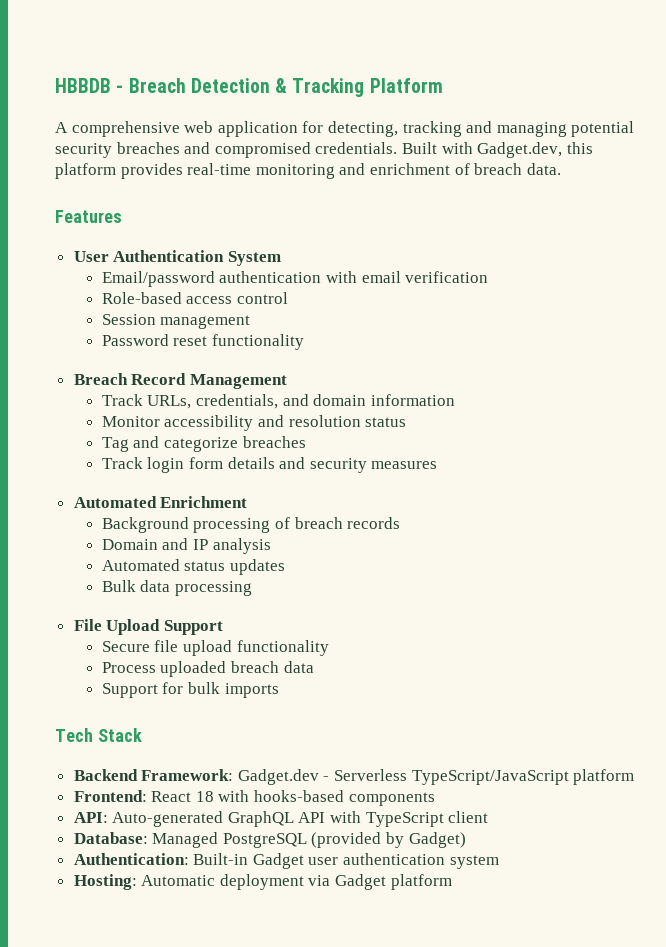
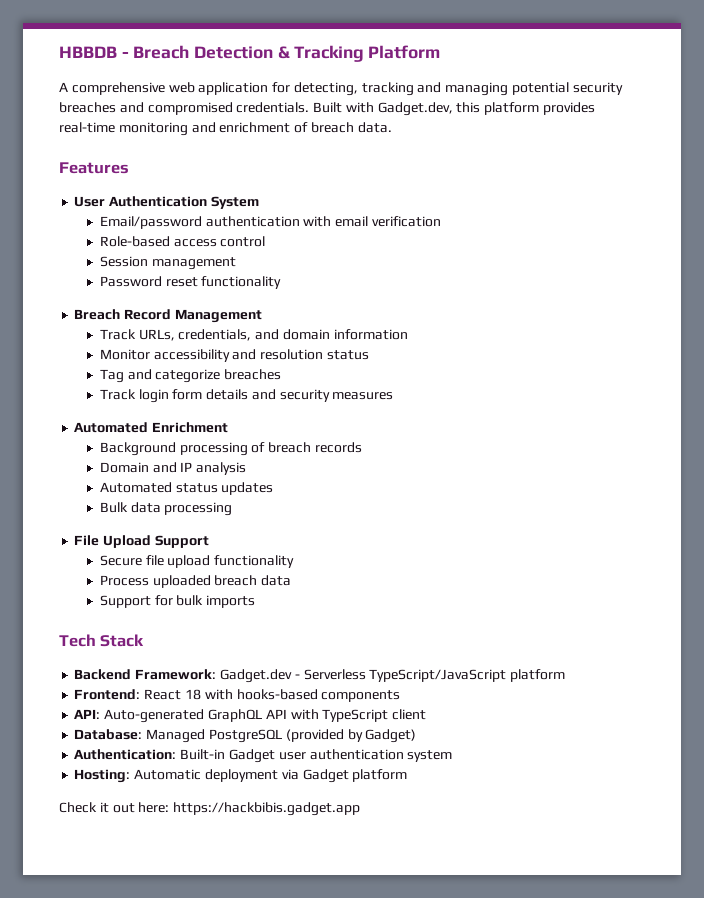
+ Check it out here: https://hackbibis.gadget.app

